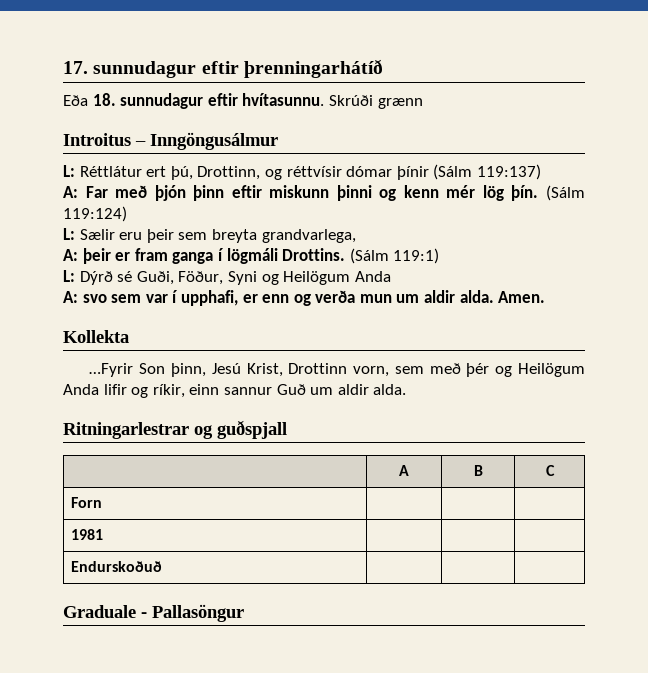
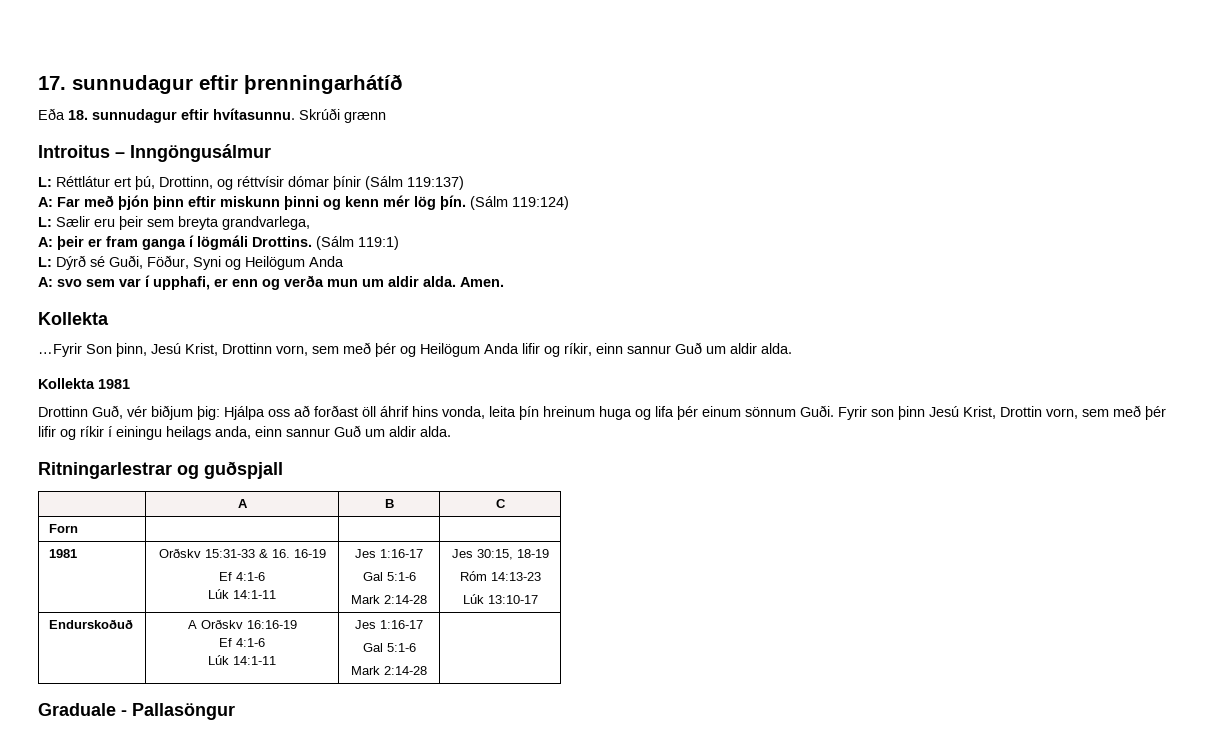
+ Kollekta 1981
+ Drottinn Guð, vér biðjum þig: Hjálpa oss að forðast öll áhrif hins vonda, leita þín hreinum huga og lifa þér einum sönnum Guði. Fyrir son þinn Jesú Krist, Drottin vorn, sem með þér lifir og ríkir í einingu heilags anda, einn sannur Guð um aldir alda.
- 1981 | | |
- Endurskoðuð | | |
+ 1981 | Orðskv 15:31-33 & 16. 16-19
+ Ef 4:1-6
+ Lúk 14:1-11 | Jes 1:16-17
+ Gal 5:1-6
+ Mark 2:14-28 | Jes 30:15, 18-19
+ Róm 14:13-23
+ Lúk 13:10-17
+ Endurskoðuð | A Orðskv 16:16-19
+ Ef 4:1-6
+ Lúk 14:1-11 | Jes 1:16-17
+ Gal 5:1-6
+ Mark 2:14-28 |

